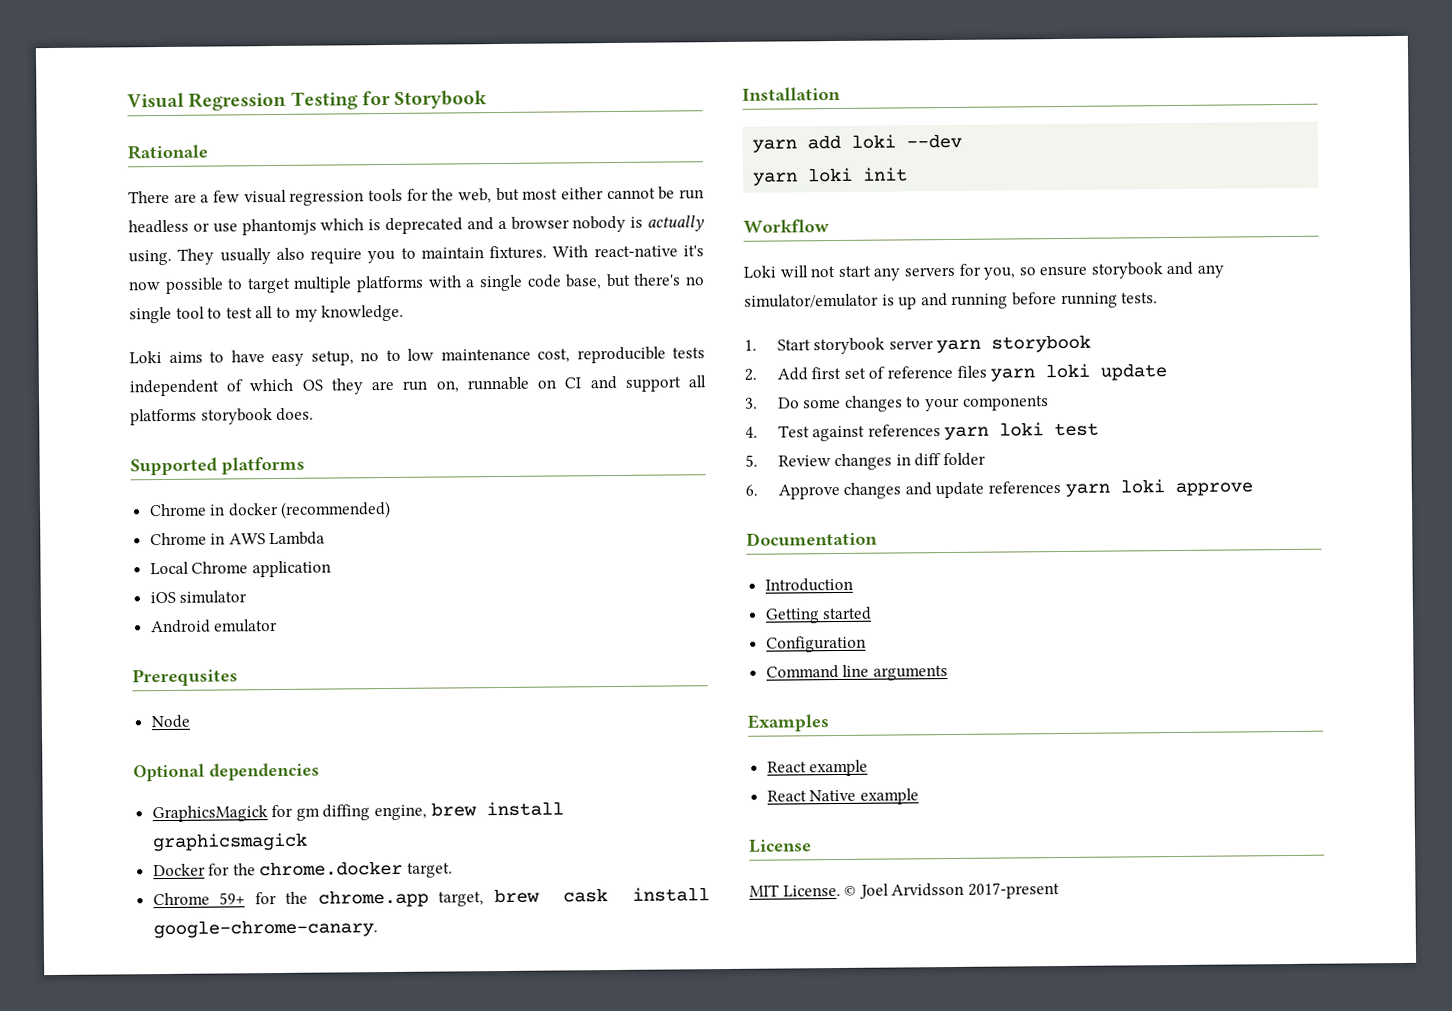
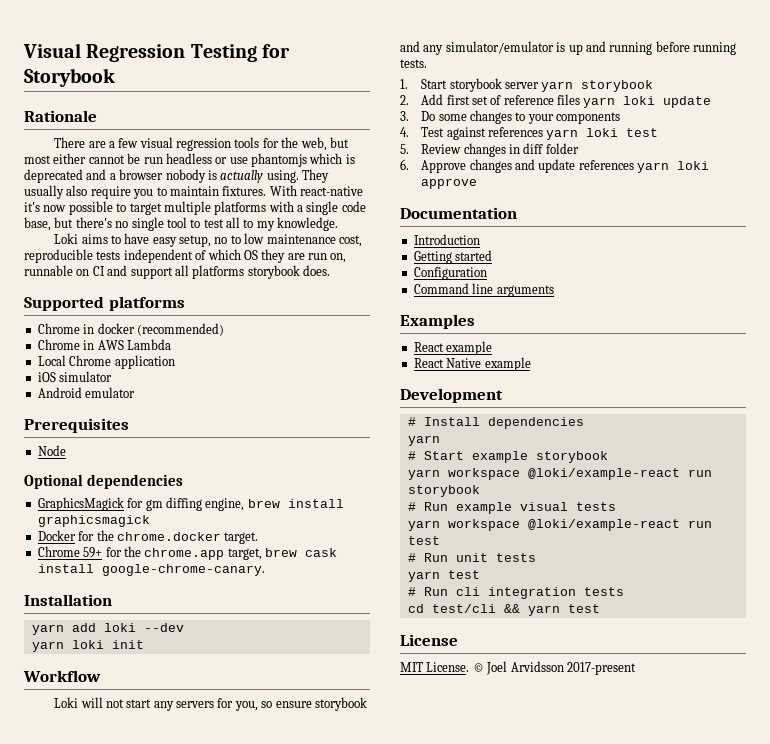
- Prerequsites
+ Prerequisites
+ Development
+ # Install dependencies
+ yarn
+ # Start example storybook
+ yarn workspace @loki/example-react run storybook
+ # Run example visual tests
+ yarn workspace @loki/example-react run test
+ # Run unit tests
+ yarn test
+ # Run cli integration tests
+ cd test/cli && yarn test

